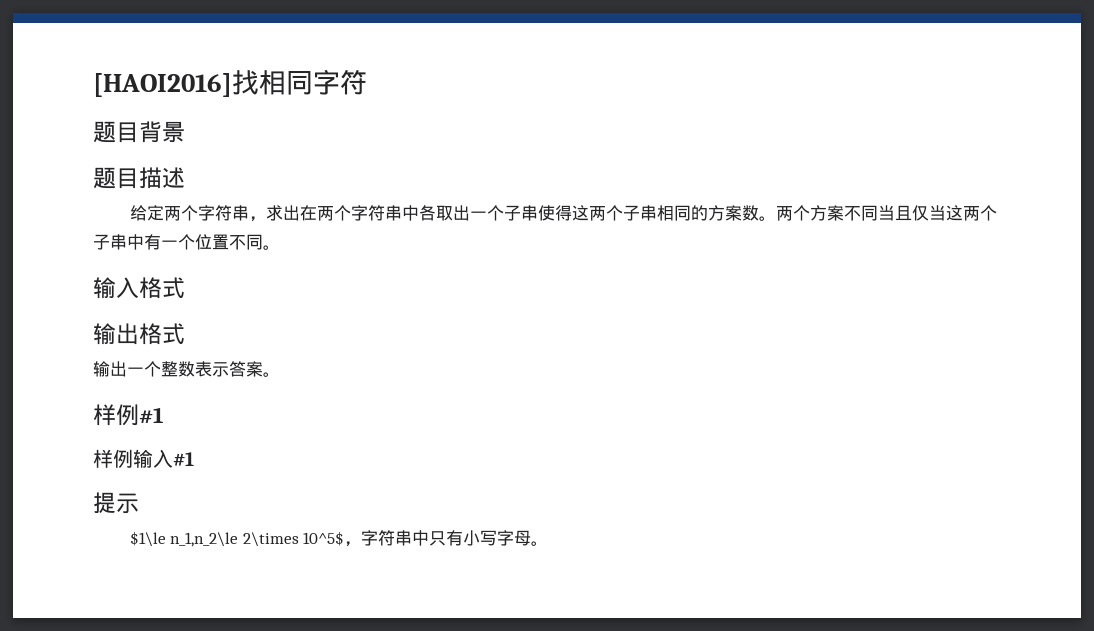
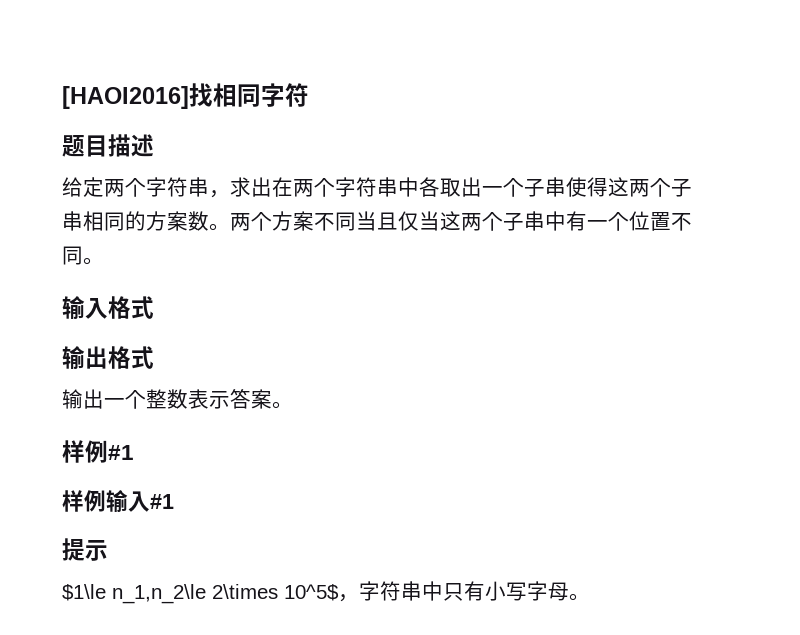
- 题目背景

